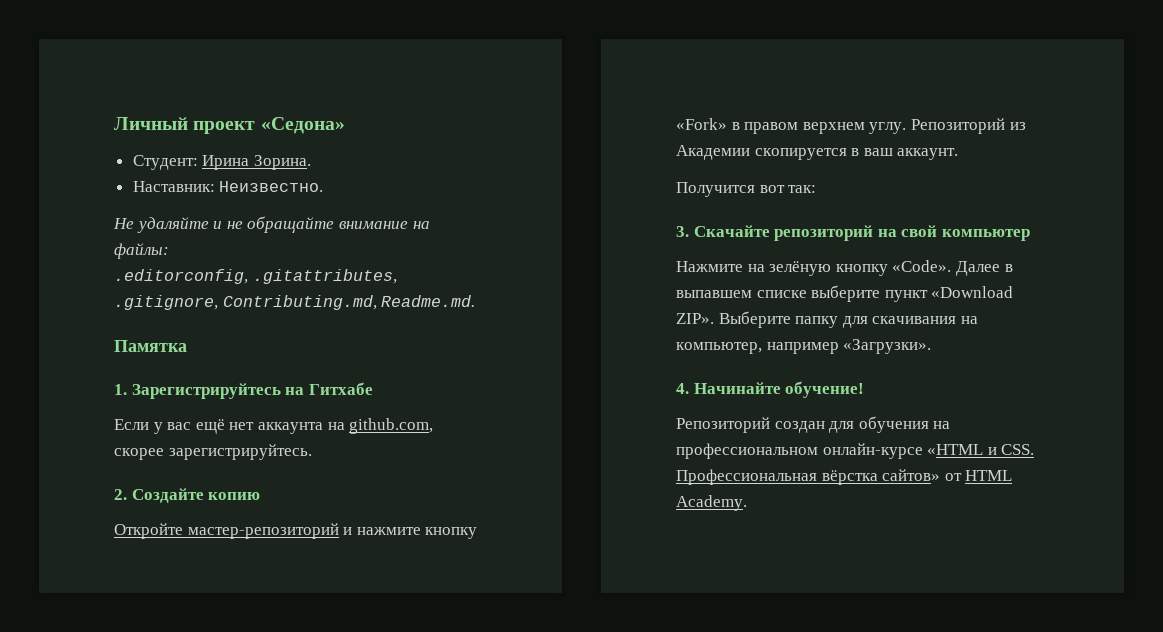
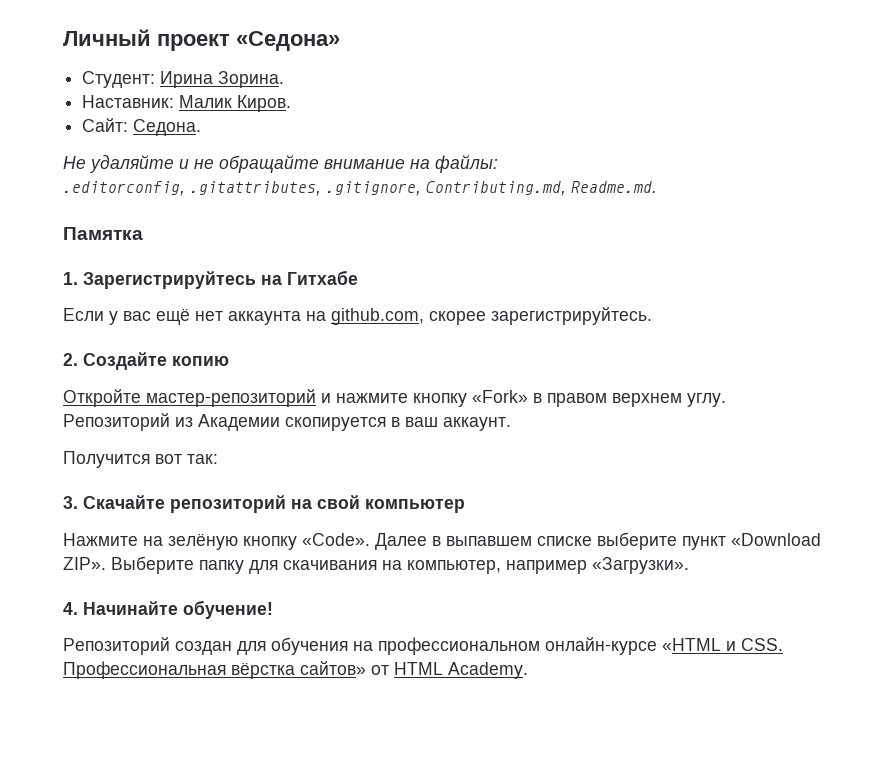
- Наставник: Неизвестно.
+ Наставник: Малик Киров.
+ Сайт: Седона.

